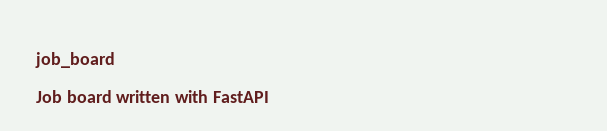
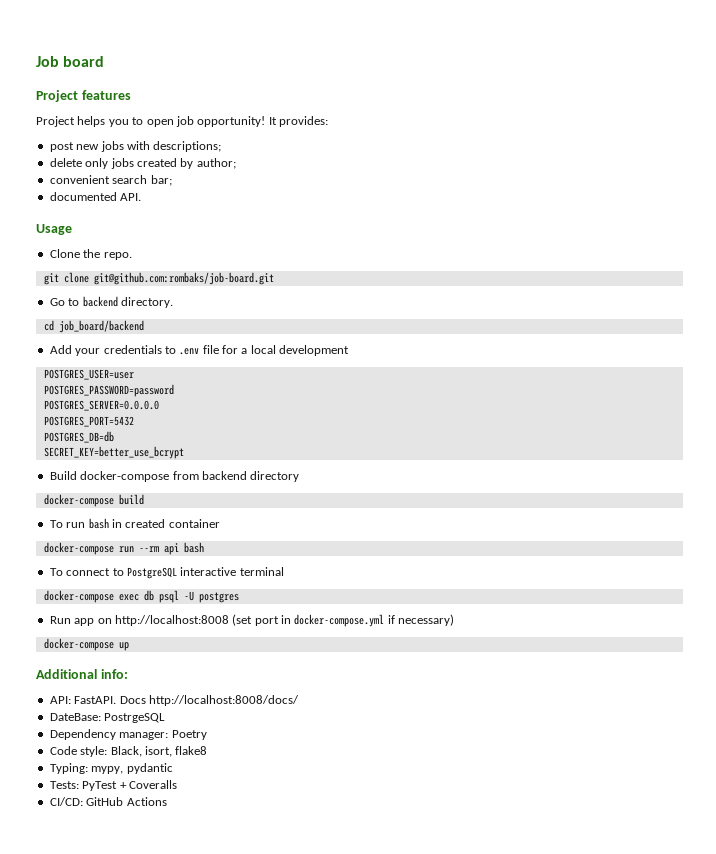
- job_board
- Job board written with FastAPI
+ Job board
+ Project features
+ Project helps you to open job opportunity! It provides:
+ post new jobs with descriptions;
+ delete only jobs created by author;
+ convenient search bar;
+ documented API.
+ Usage
+ Clone the repo.
+ git clone git@github.com:rombaks/job-board.git
+ Go to backend directory.
+ cd job_board/backend
+ Add your credentials to .env file for a local development
+ POSTGRES_USER=user
+ POSTGRES_PASSWORD=password
+ POSTGRES_SERVER=0.0.0.0
+ POSTGRES_PORT=5432
+ POSTGRES_DB=db
+ SECRET_KEY=better_use_bcrypt
+ Build docker-compose from backend directory
+ docker-compose build
+ To run bash in created container
+ docker-compose run --rm api bash
+ To connect to PostgreSQL interactive terminal
+ docker-compose exec db psql -U postgres
+ Run app on http://localhost:8008 (set port in docker-compose.yml if necessary)
+ docker-compose up
+ Additional info:
+ API: FastAPI. Docs http://localhost:8008/docs/
+ DateBase: PostrgeSQL
+ Dependency manager: Poetry
+ Code style: Black, isort, flake8
+ Typing: mypy, pydantic
+ Tests: PyTest + Coveralls
+ CI/CD: GitHub Actions

